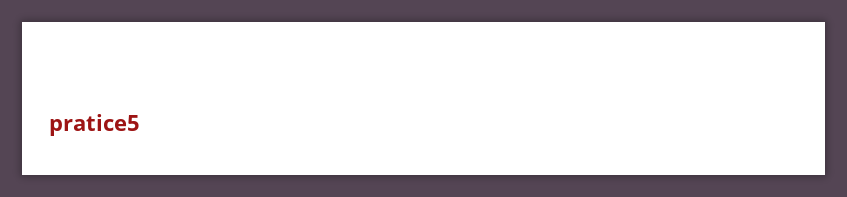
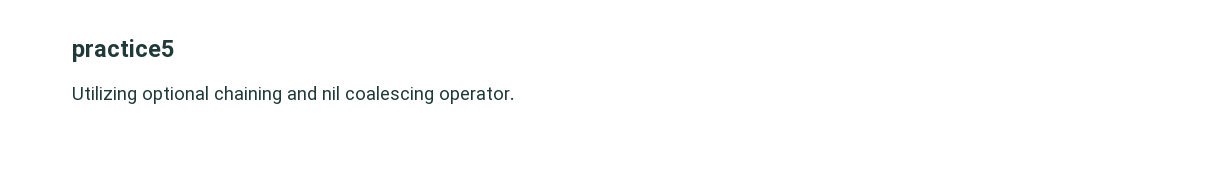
- pratice5
+ practice5
+ Utilizing optional chaining and nil coalescing operator.

